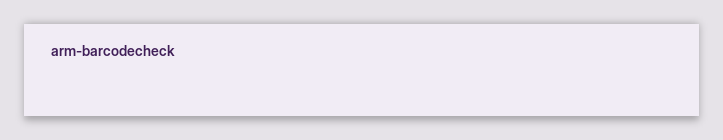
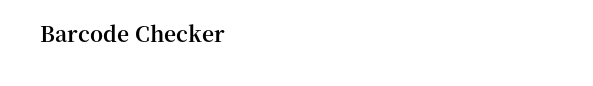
- arm-barcodecheck
+ Barcode Checker

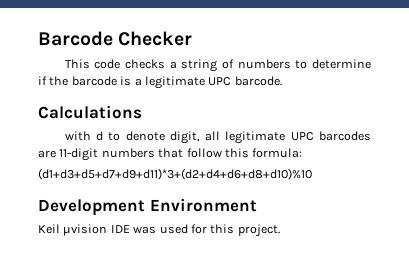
+ This code checks a string of numbers to determine if the barcode is a legitimate UPC barcode.
+ Calculations
+ with d to denote digit, all legitimate UPC barcodes are 11-digit numbers that follow this formula:
+ (d1+d3+d5+d7+d9+d11)*3+(d2+d4+d6+d8+d10)%10
+ Development Environment
+ Keil µvision IDE was used for this project.

